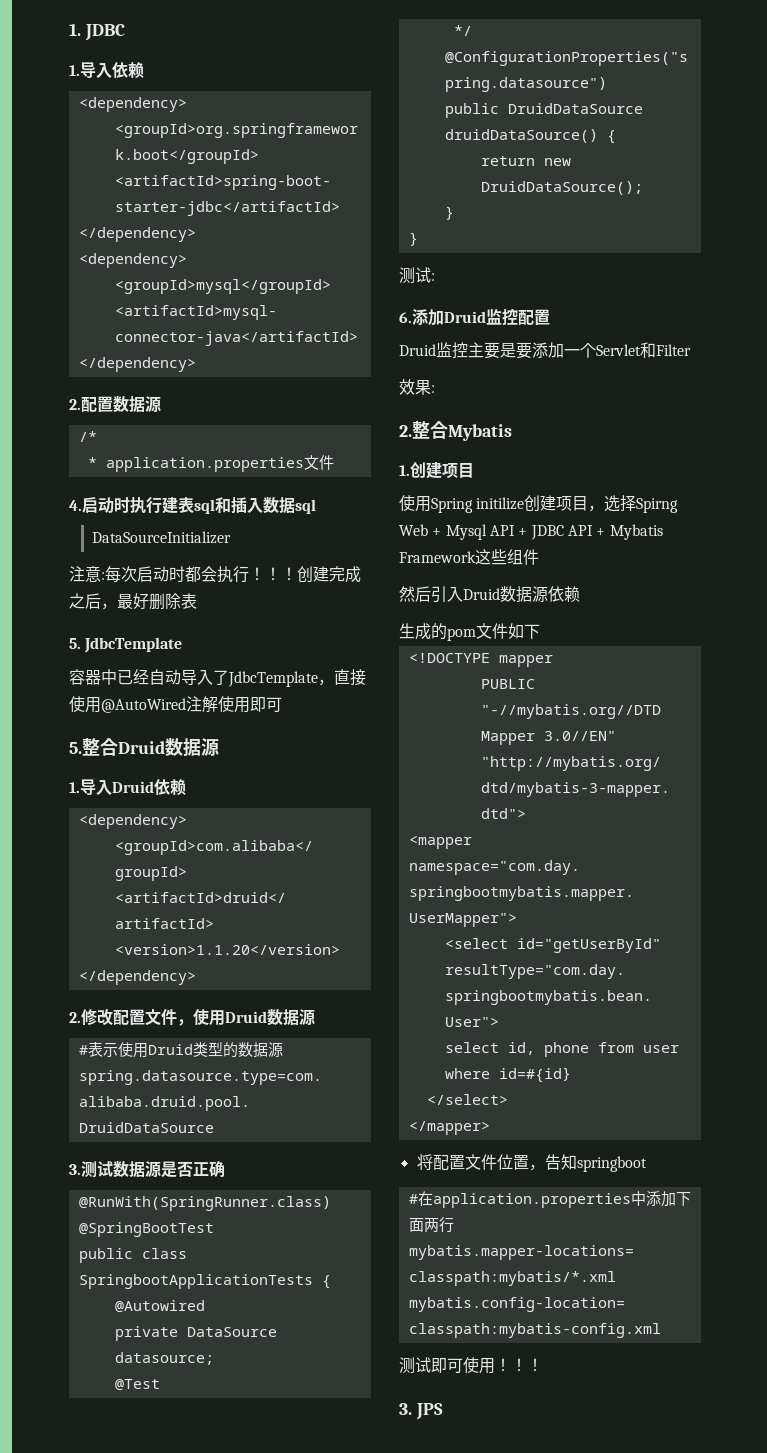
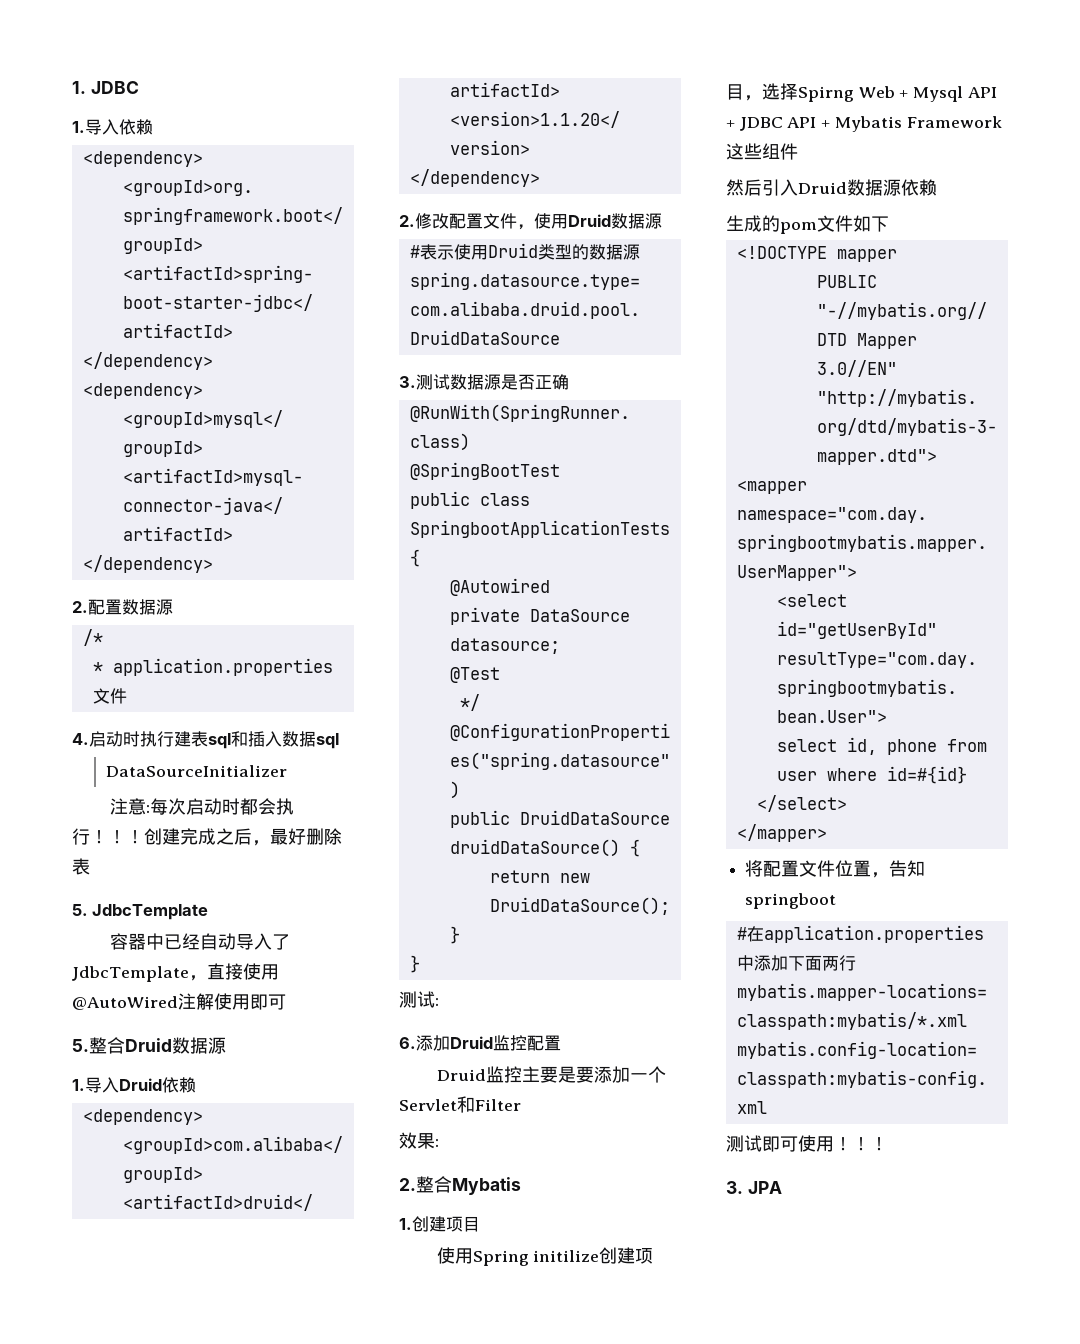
- 3. JPS
+ 3. JPA

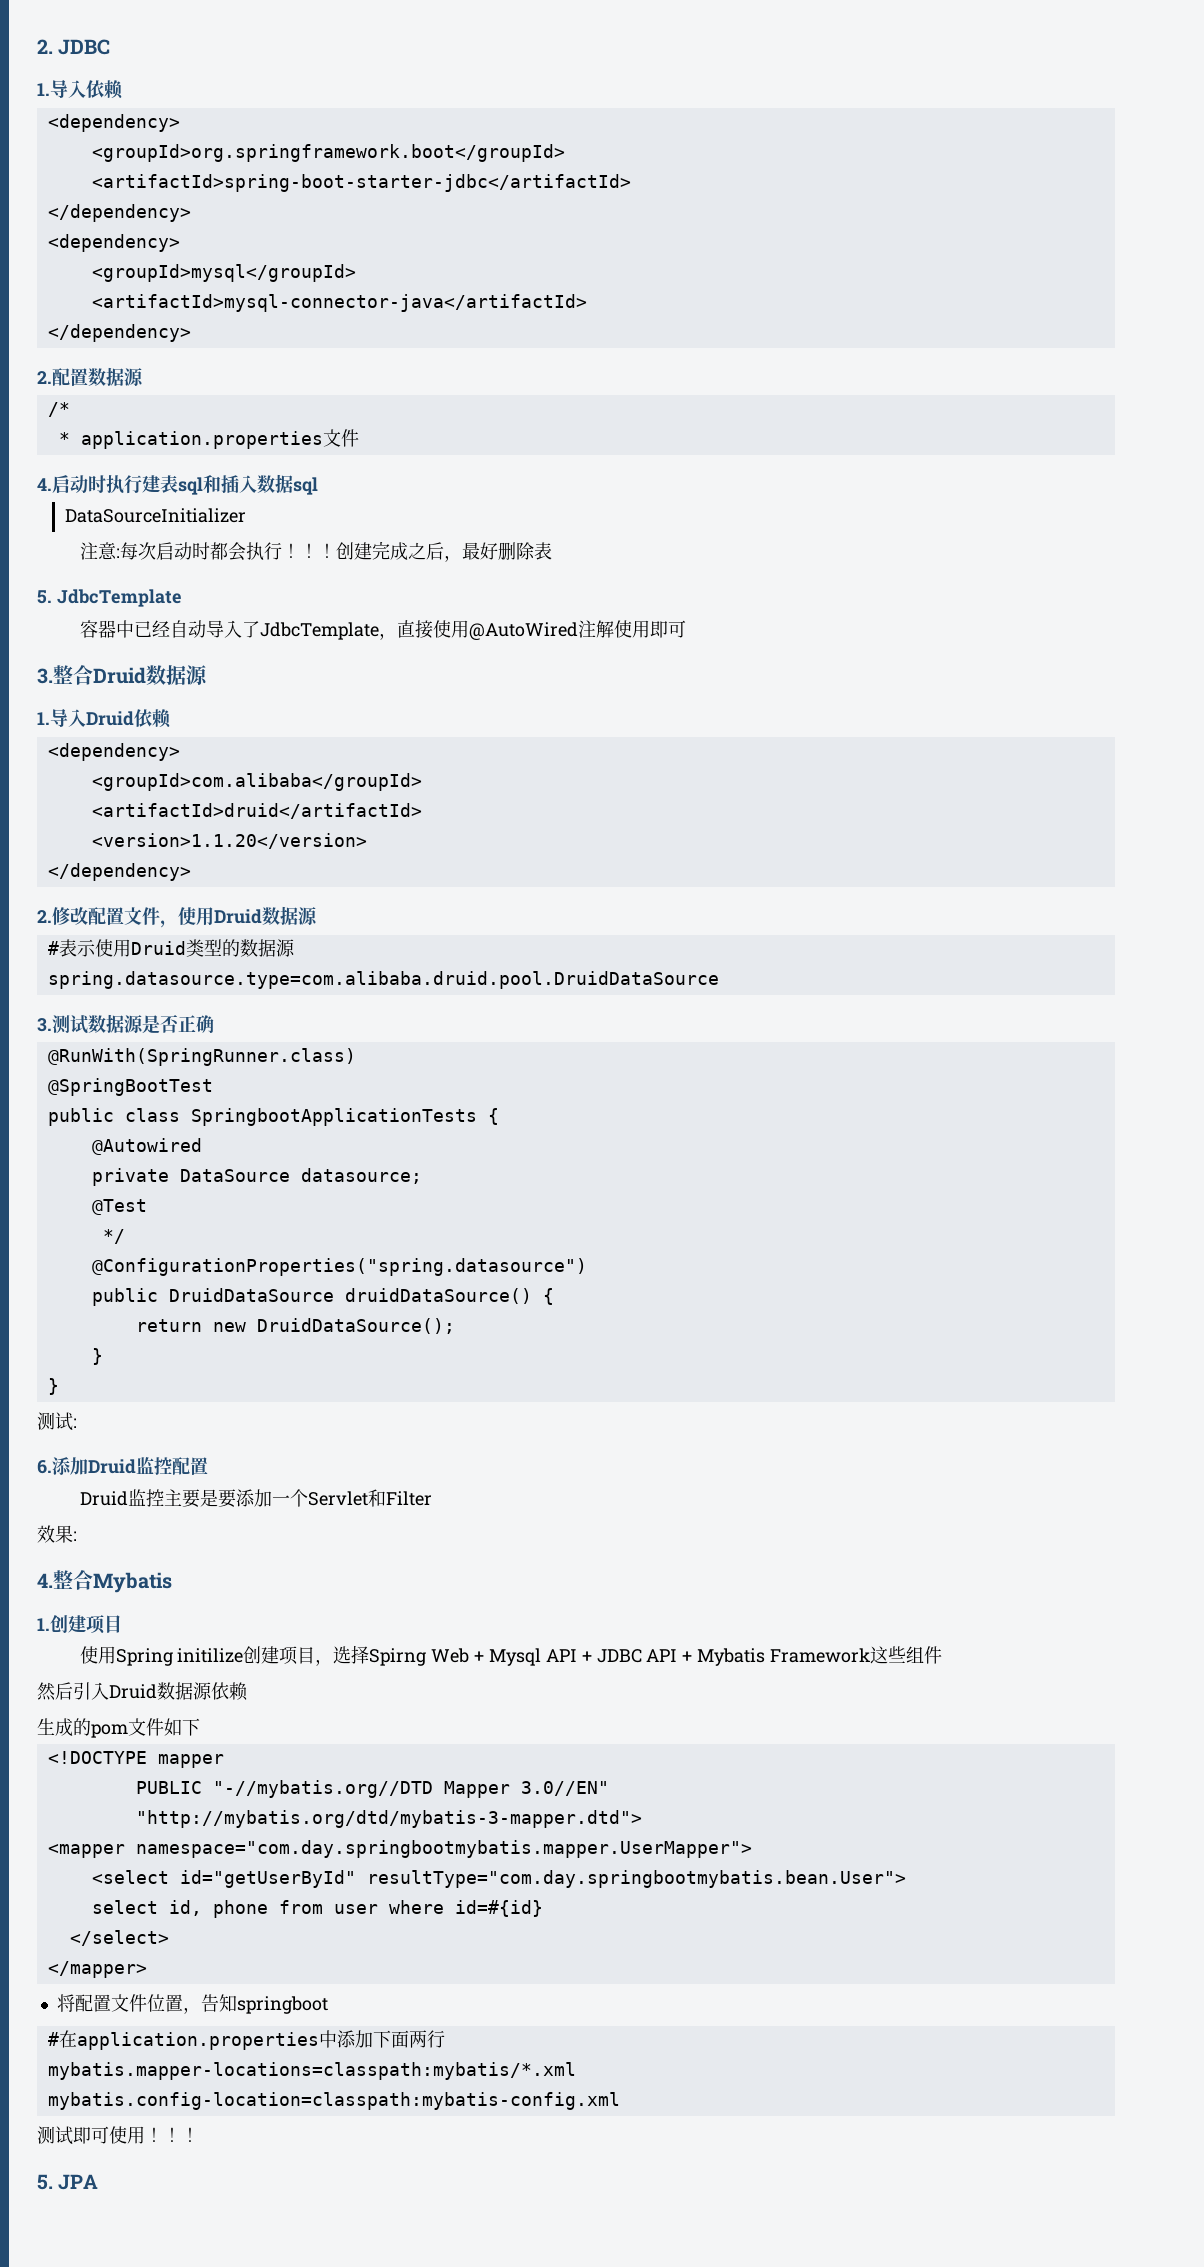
- 1. JDBC
+ 2. JDBC
- 5.整合Druid数据源
+ 3.整合Druid数据源
- 2.整合Mybatis
+ 4.整合Mybatis
- 3. JPA
+ 5. JPA

